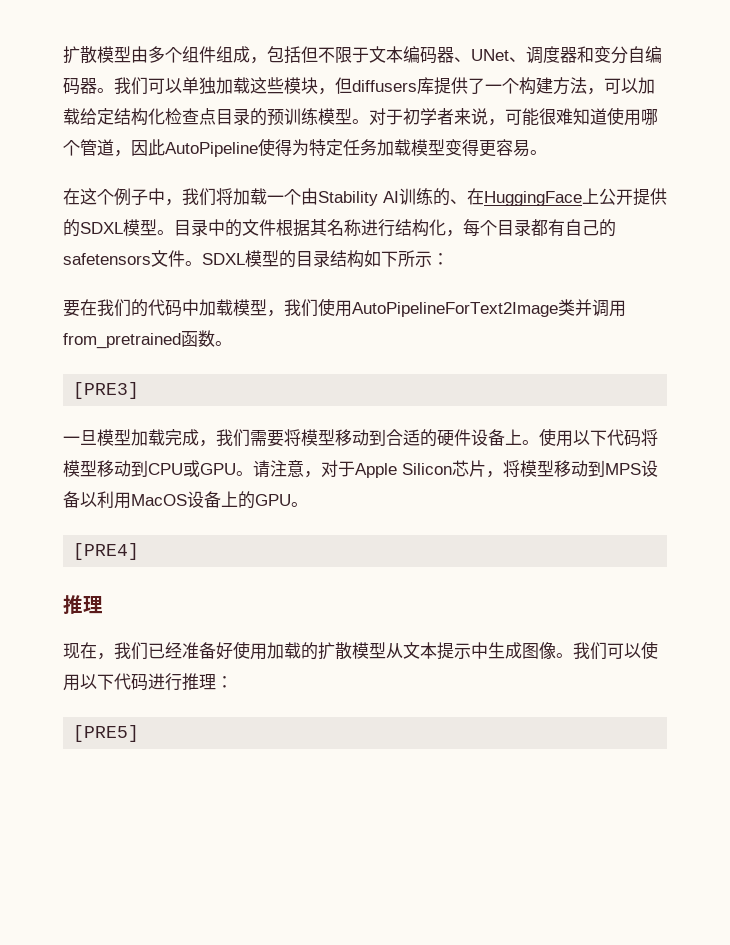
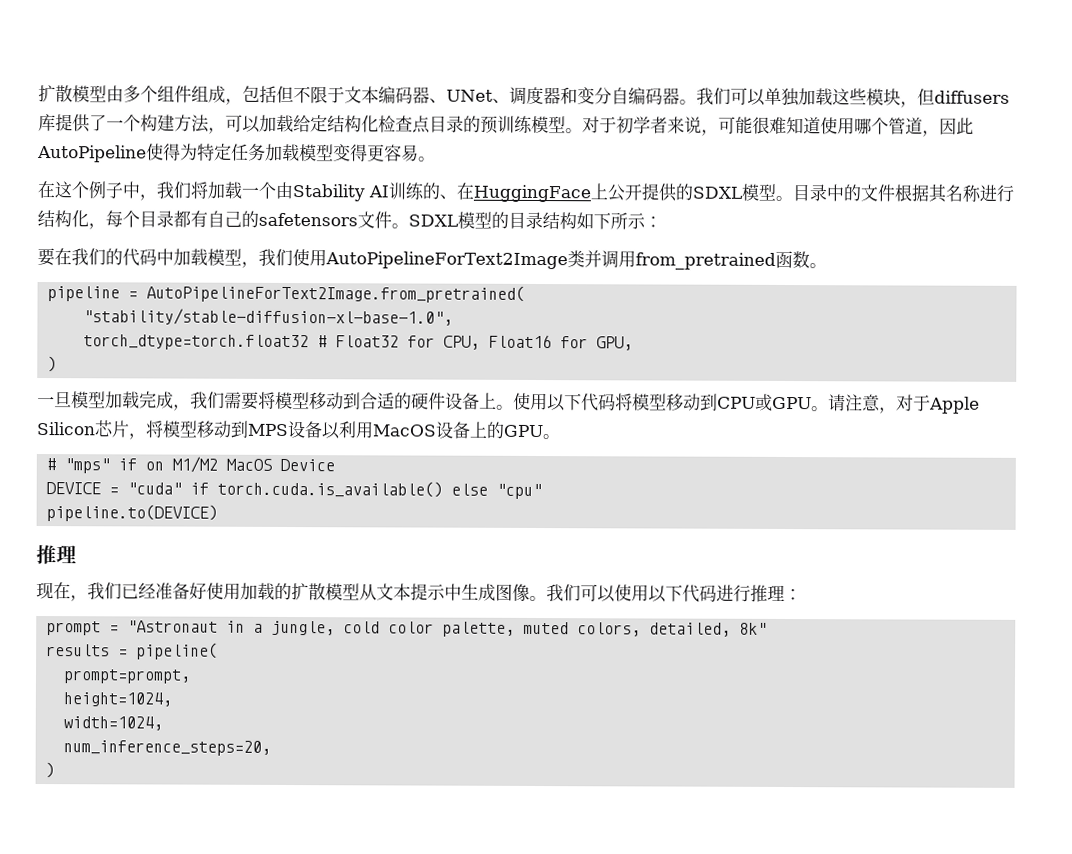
- [PRE3]
+ pipeline = AutoPipelineForText2Image.from_pretrained(
+ "stability/stable-diffusion-xl-base-1.0",
+ torch_dtype=torch.float32 # Float32 for CPU, Float16 for GPU,
+ )
- [PRE4]
+ # "mps" if on M1/M2 MacOS Device
+ DEVICE = "cuda" if torch.cuda.is_available() else "cpu"
+ pipeline.to(DEVICE)
- [PRE5]
+ prompt = "Astronaut in a jungle, cold color palette, muted colors, detailed, 8k"
+ results = pipeline(
+ prompt=prompt,
+ height=1024,
+ width=1024,
+ num_inference_steps=20,
+ )

